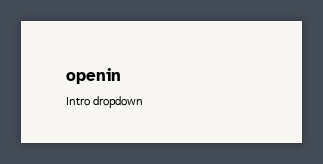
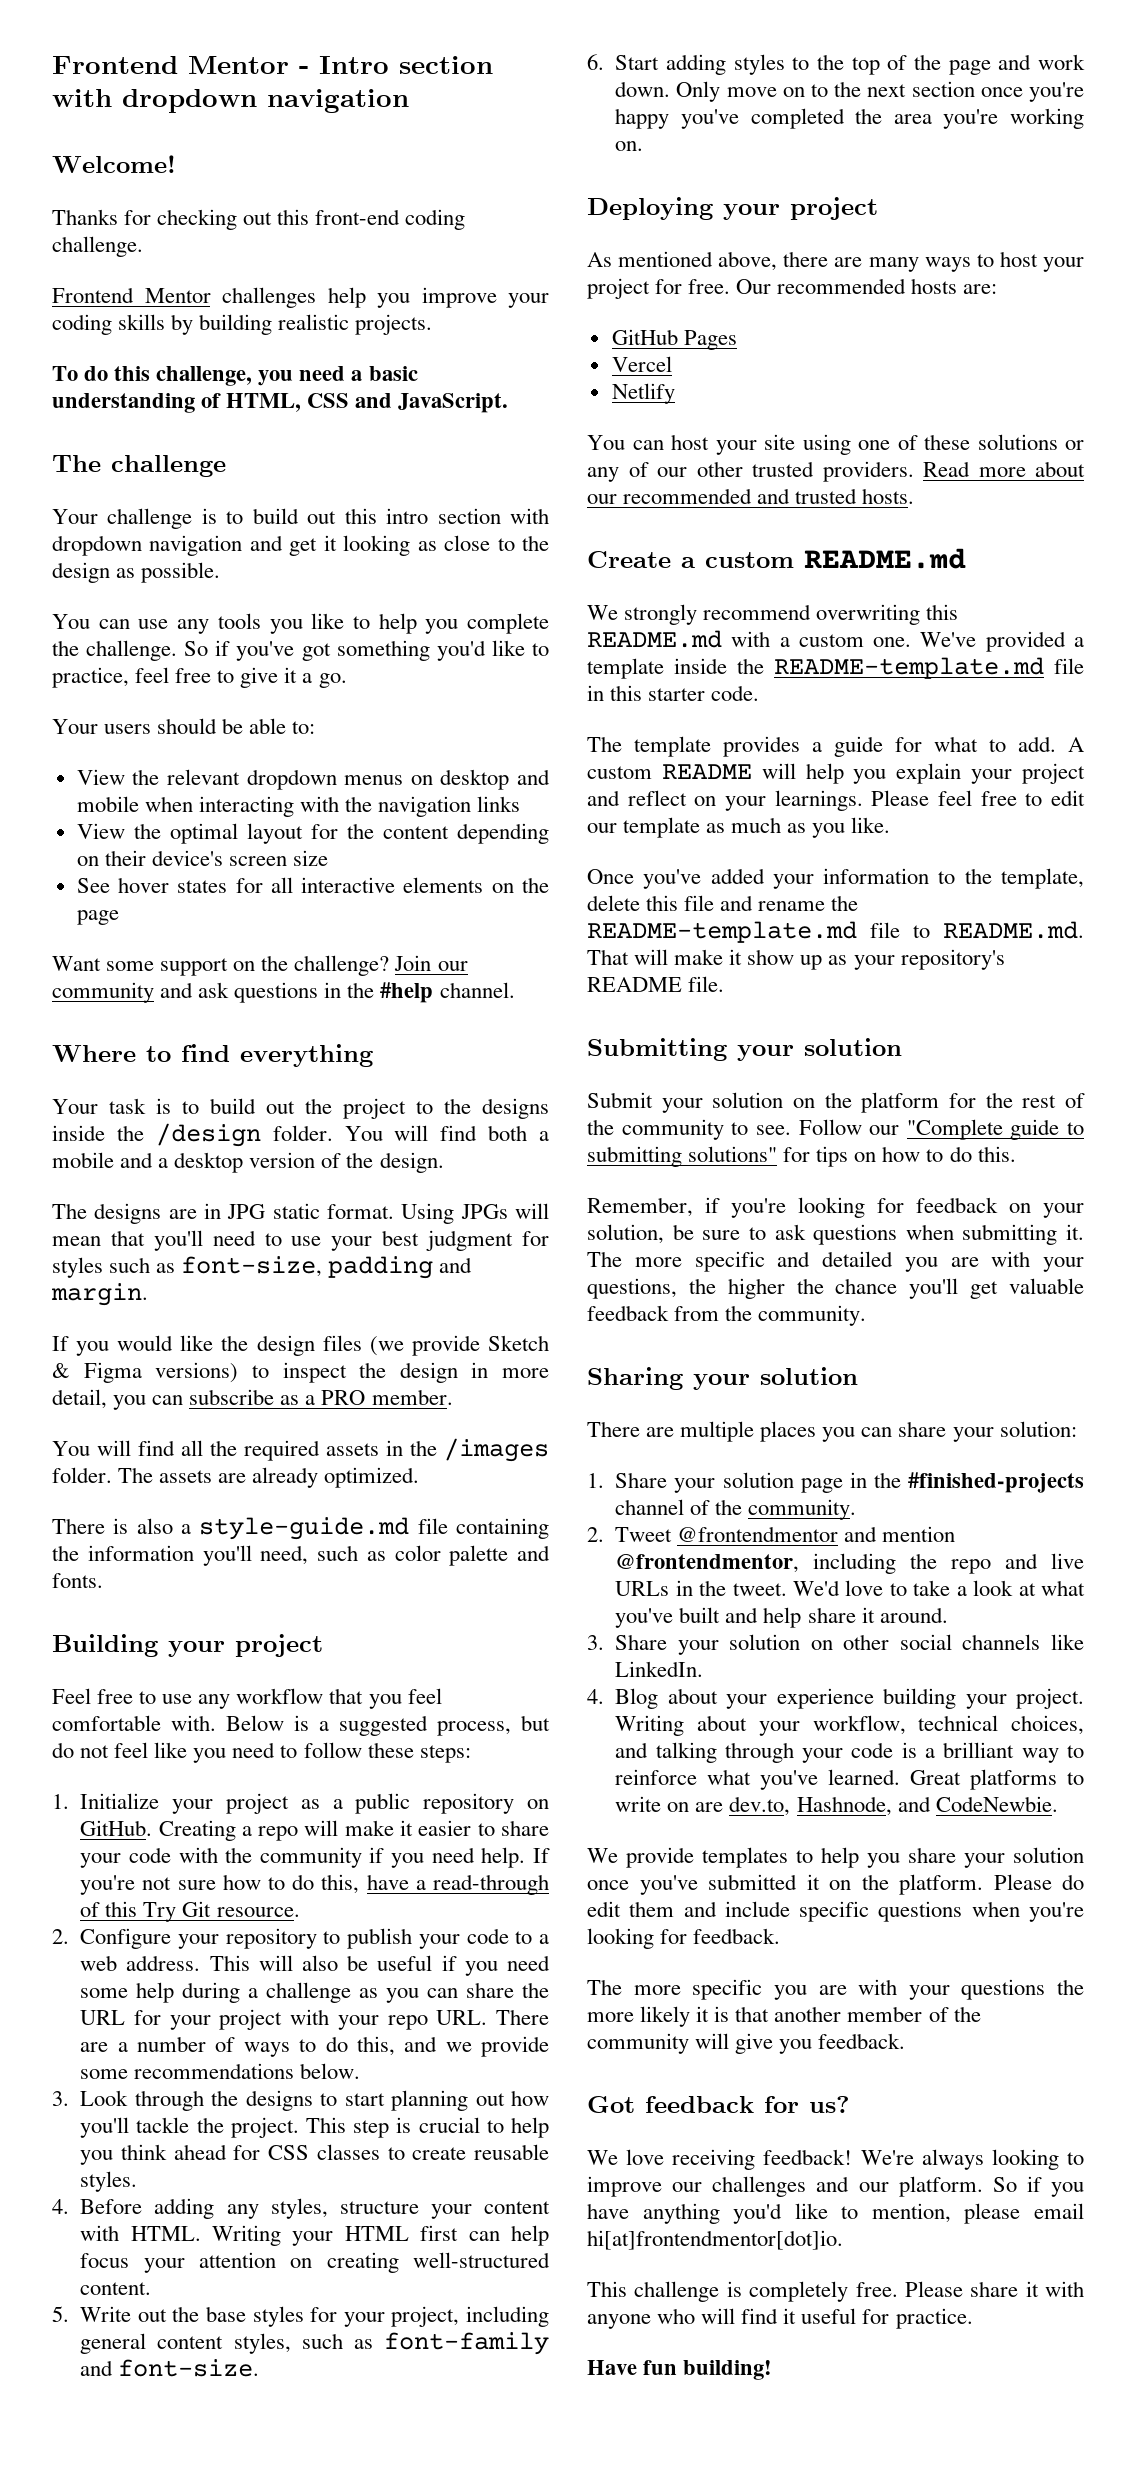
- openin
- Intro dropdown
+ Frontend Mentor - Intro section with dropdown navigation
+ Welcome!
+ Thanks for checking out this front-end coding challenge.
+ Frontend Mentor challenges help you improve your coding skills by building realistic projects.
+ To do this challenge, you need a basic understanding of HTML, CSS and JavaScript.
+ The challenge
+ Your challenge is to build out this intro section with dropdown navigation and get it looking as close to the design as possible.
+ You can use any tools you like to help you complete the challenge. So if you've got something you'd like to practice, feel free to give it a go.
+ Your users should be able to:
+ View the relevant dropdown menus on desktop and mobile when interacting with the navigation links
+ View the optimal layout for the content depending on their device's screen size
+ See hover states for all interactive elements on the page
+ Want some support on the challenge? Join our community and ask questions in the #help channel.
+ Where to find everything
+ Your task is to build out the project to the designs inside the /design folder. You will find both a mobile and a desktop version of the design.
+ The designs are in JPG static format. Using JPGs will mean that you'll need to use your best judgment for styles such as font-size, padding and margin.
+ If you would like the design files (we provide Sketch & Figma versions) to inspect the design in more detail, you can subscribe as a PRO member.
+ You will find all the required assets in the /images folder. The assets are already optimized.
+ There is also a style-guide.md file containing the information you'll need, such as color palette and fonts.
+ Building your project
+ Feel free to use any workflow that you feel comfortable with. Below is a suggested process, but do not feel like you need to follow these steps:
+ 1. Initialize your project as a public repository on GitHub. Creating a repo will make it easier to share your code with the community if you need help. If you're not sure how to do this, have a read-through of this Try Git resource.
+ 2. Configure your repository to publish your code to a web address. This will also be useful if you need some help during a challenge as you can share the URL for your project with your repo URL. There are a number of ways to do this, and we provide some recommendations below.
+ 3. Look through the designs to start planning out how you'll tackle the project. This step is crucial to help you think ahead for CSS classes to create reusable styles.
+ 4. Before adding any styles, structure your content with HTML. Writing your HTML first can help focus your attention on creating well-structured content.
+ 5. Write out the base styles for your project, including general content styles, such as font-family and font-size.
+ 6. Start adding styles to the top of the page and work down. Only move on to the next section once you're happy you've completed the area you're working on.
+ Deploying your project
+ As mentioned above, there are many ways to host your project for free. Our recommended hosts are:
+ GitHub Pages
+ Vercel
+ Netlify
+ You can host your site using one of these solutions or any of our other trusted providers. Read more about our recommended and trusted hosts.
+ Create a custom README.md
+ We strongly recommend overwriting this README.md with a custom one. We've provided a template inside the README-template.md file in this starter code.
+ The template provides a guide for what to add. A custom README will help you explain your project and reflect on your learnings. Please feel free to edit our template as much as you like.
+ Once you've added your information to the template, delete this file and rename the README-template.md file to README.md. That will make it show up as your repository's README file.
+ Submitting your solution
+ Submit your solution on the platform for the rest of the community to see. Follow our "Complete guide to submitting solutions" for tips on how to do this.
+ Remember, if you're looking for feedback on your solution, be sure to ask questions when submitting it. The more specific and detailed you are with your questions, the higher the chance you'll get valuable feedback from the community.
+ Sharing your solution
+ There are multiple places you can share your solution:
+ 1. Share your solution page in the #finished-projects channel of the community.
+ 2. Tweet @frontendmentor and mention @frontendmentor, including the repo and live URLs in the tweet. We'd love to take a look at what you've built and help share it around.
+ 3. Share your solution on other social channels like LinkedIn.
+ 4. Blog about your experience building your project. Writing about your workflow, technical choices, and talking through your code is a brilliant way to reinforce what you've learned. Great platforms to write on are dev.to, Hashnode, and CodeNewbie.
+ We provide templates to help you share your solution once you've submitted it on the platform. Please do edit them and include specific questions when you're looking for feedback.
+ The more specific you are with your questions the more likely it is that another member of the community will give you feedback.
+ Got feedback for us?
+ We love receiving feedback! We're always looking to improve our challenges and our platform. So if you have anything you'd like to mention, please email hi[at]frontendmentor[dot]io.
+ This challenge is completely free. Please share it with anyone who will find it useful for practice.
+ Have fun building!

